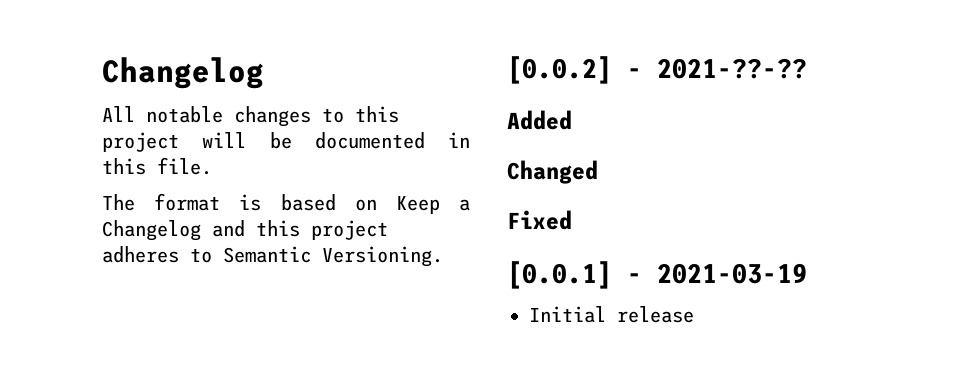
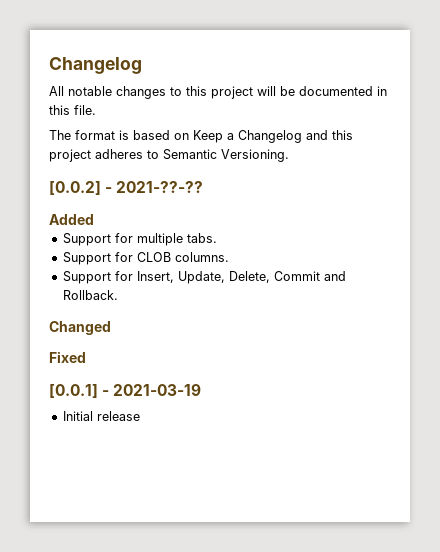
+ Support for multiple tabs.
+ Support for CLOB columns.
+ Support for Insert, Update, Delete, Commit and Rollback.

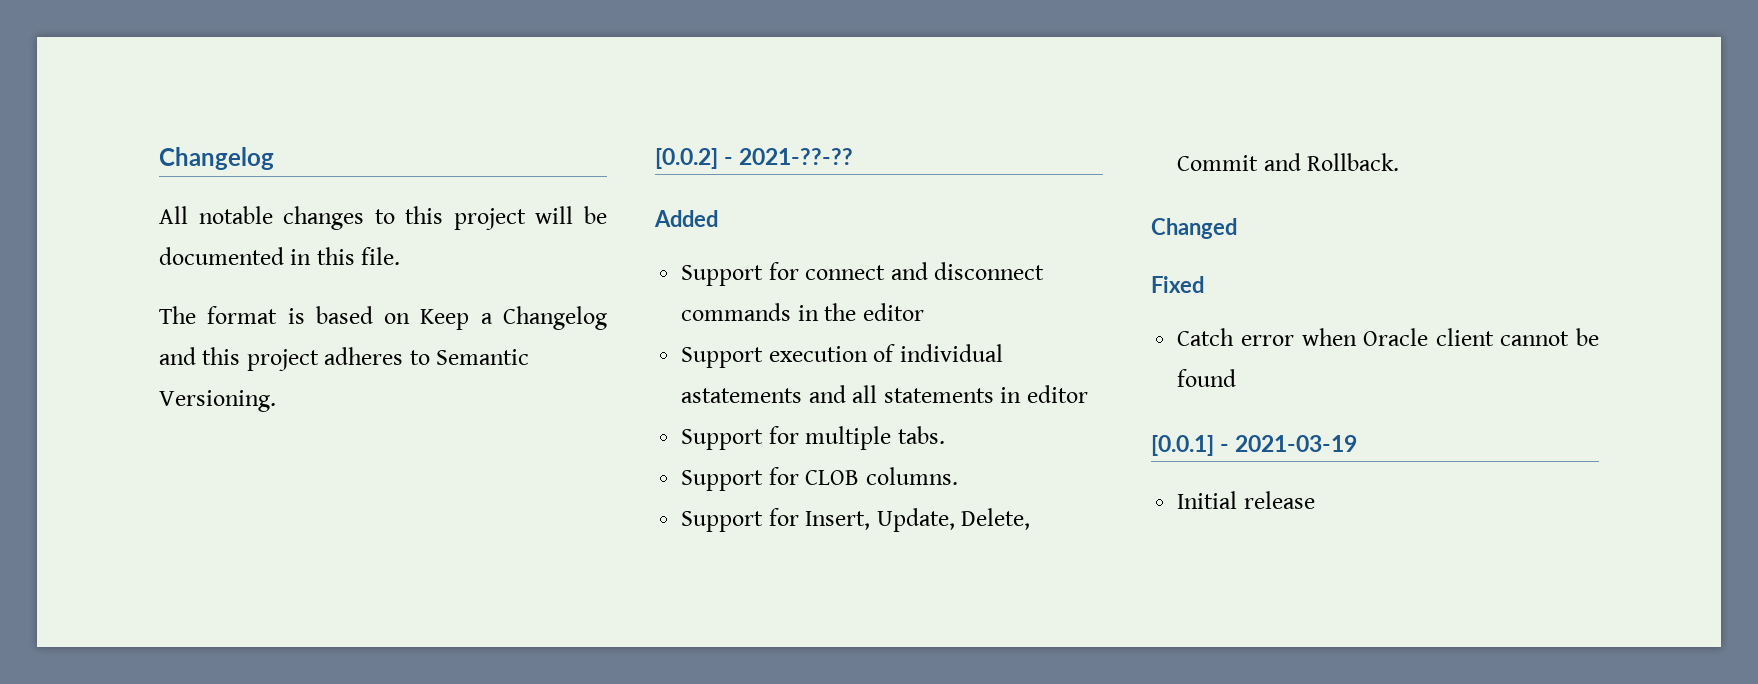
+ Support for connect and disconnect commands in the editor
+ Support execution of individual astatements and all statements in editor
+ Catch error when Oracle client cannot be found

